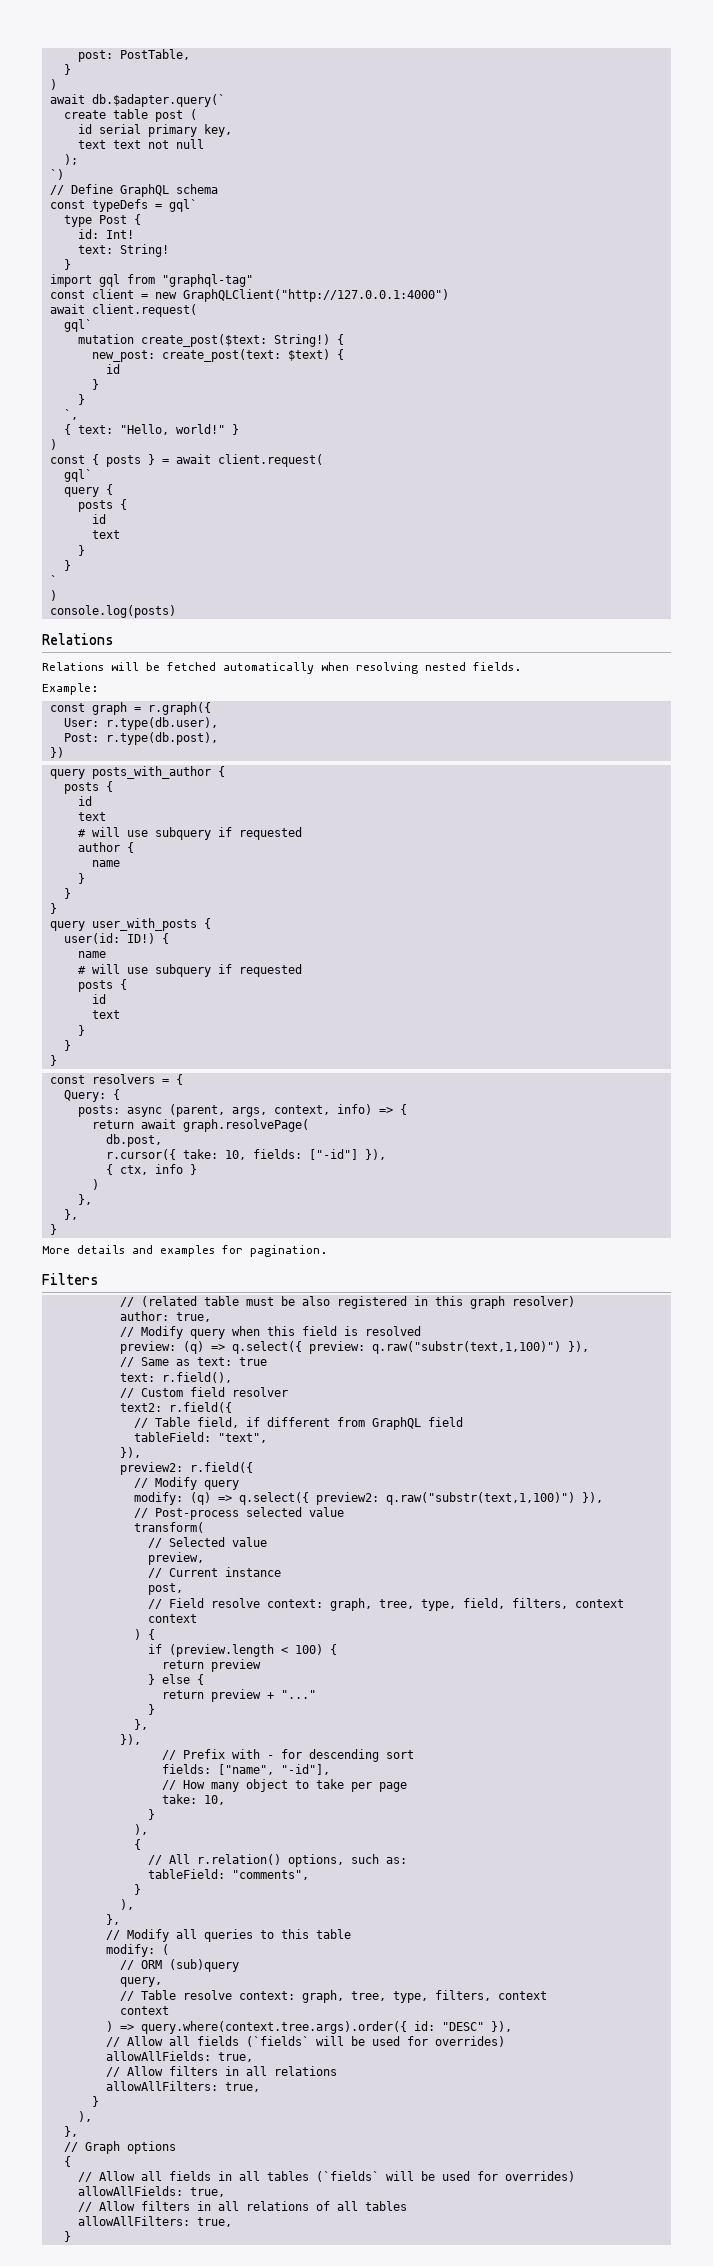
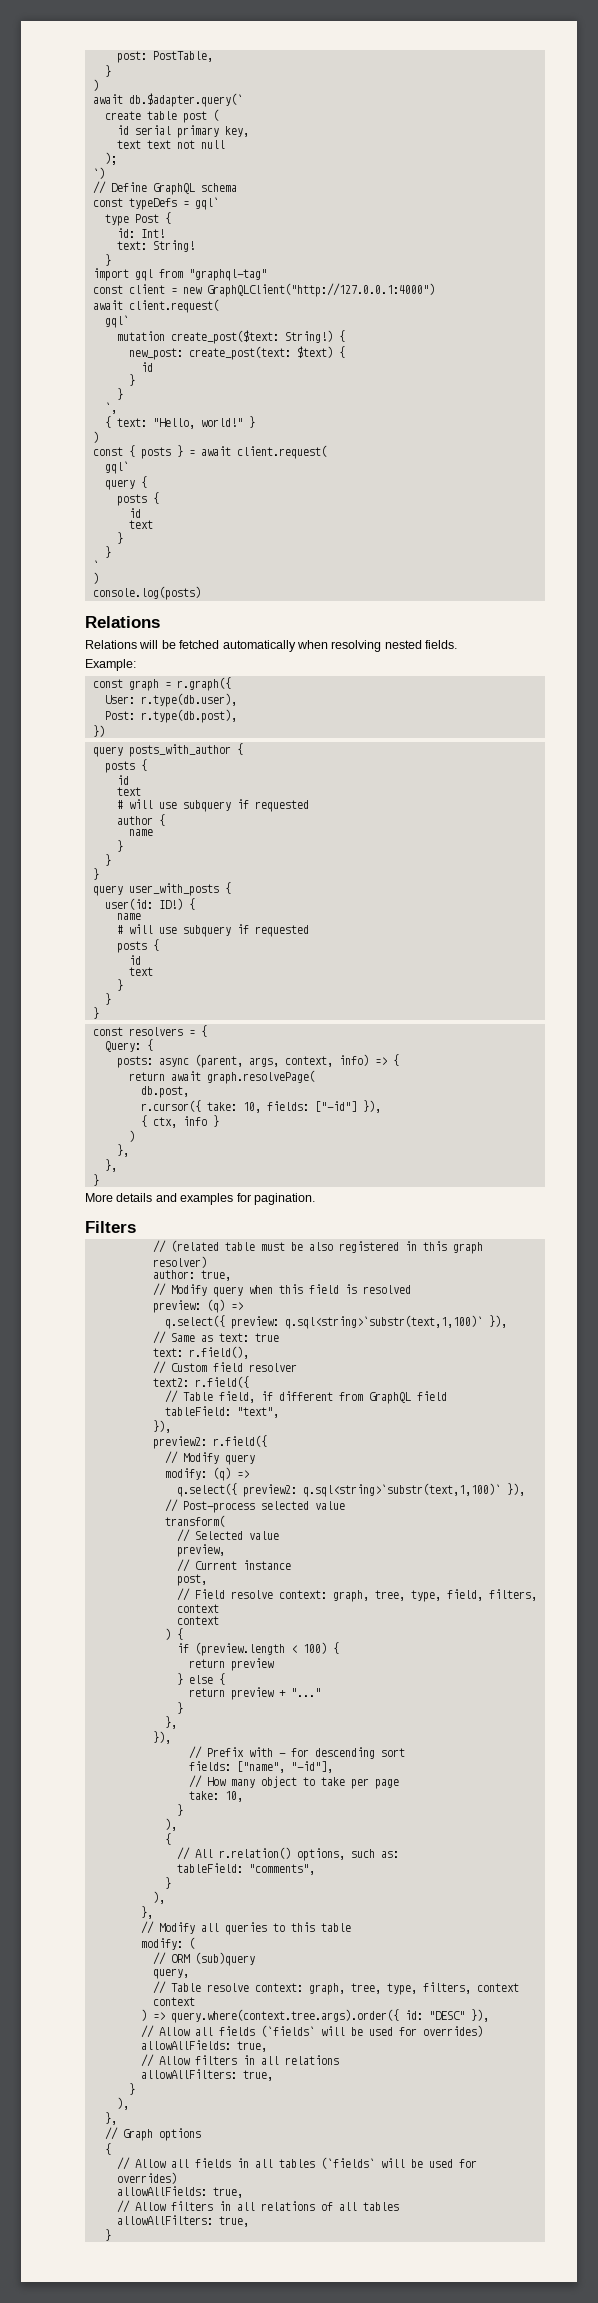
- preview: (q) => q.select({ preview: q.raw("substr(text,1,100)") }),
+ preview: (q) =>
+ q.select({ preview: q.sql<string>`substr(text,1,100)` }),
- modify: (q) => q.select({ preview2: q.raw("substr(text,1,100)") }),
+ modify: (q) =>
+ q.select({ preview2: q.sql<string>`substr(text,1,100)` }),

